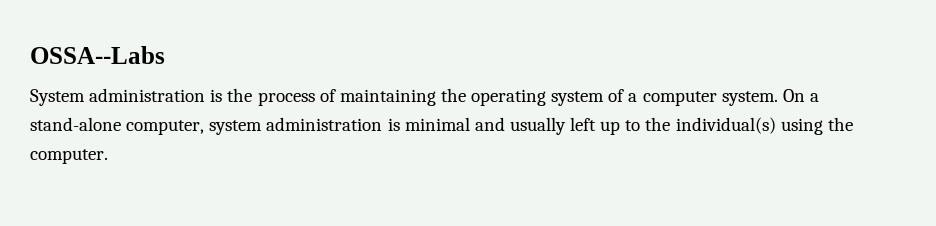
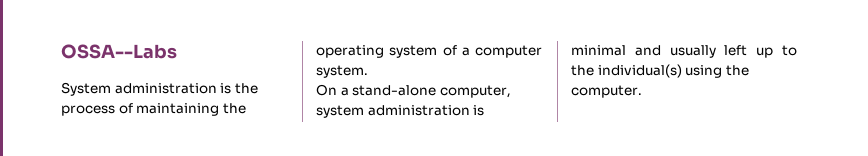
- System administration is the process of maintaining the operating system of a computer system. On a stand-alone computer, system administration is minimal and usually left up to the individual(s) using the computer.
+ System administration is the process of maintaining the operating system of a computer system.
+ On a stand-alone computer, system administration is minimal and usually left up to the individual(s) using the computer.

